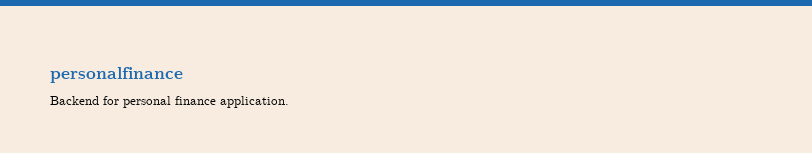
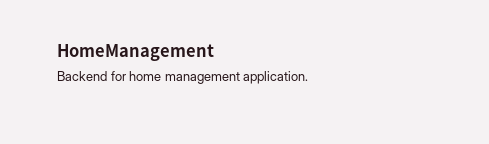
- personalfinance
+ HomeManagement
- Backend for personal finance application.
+ Backend for home management application.

